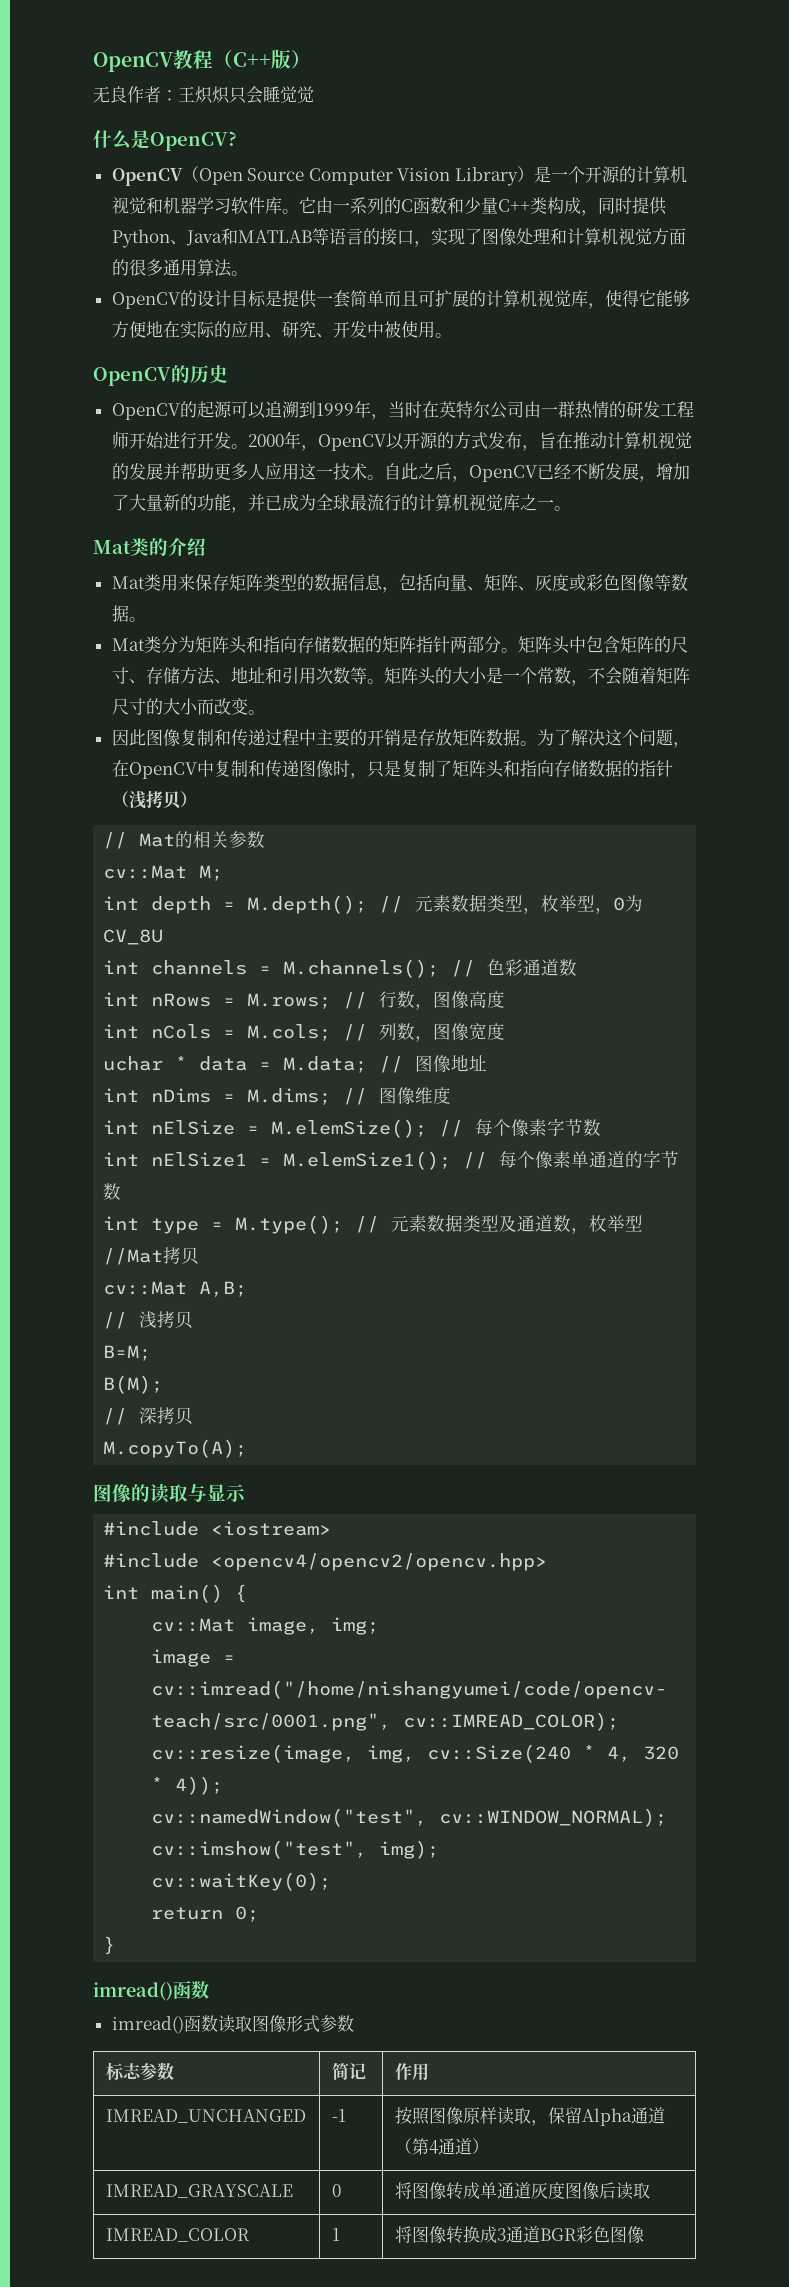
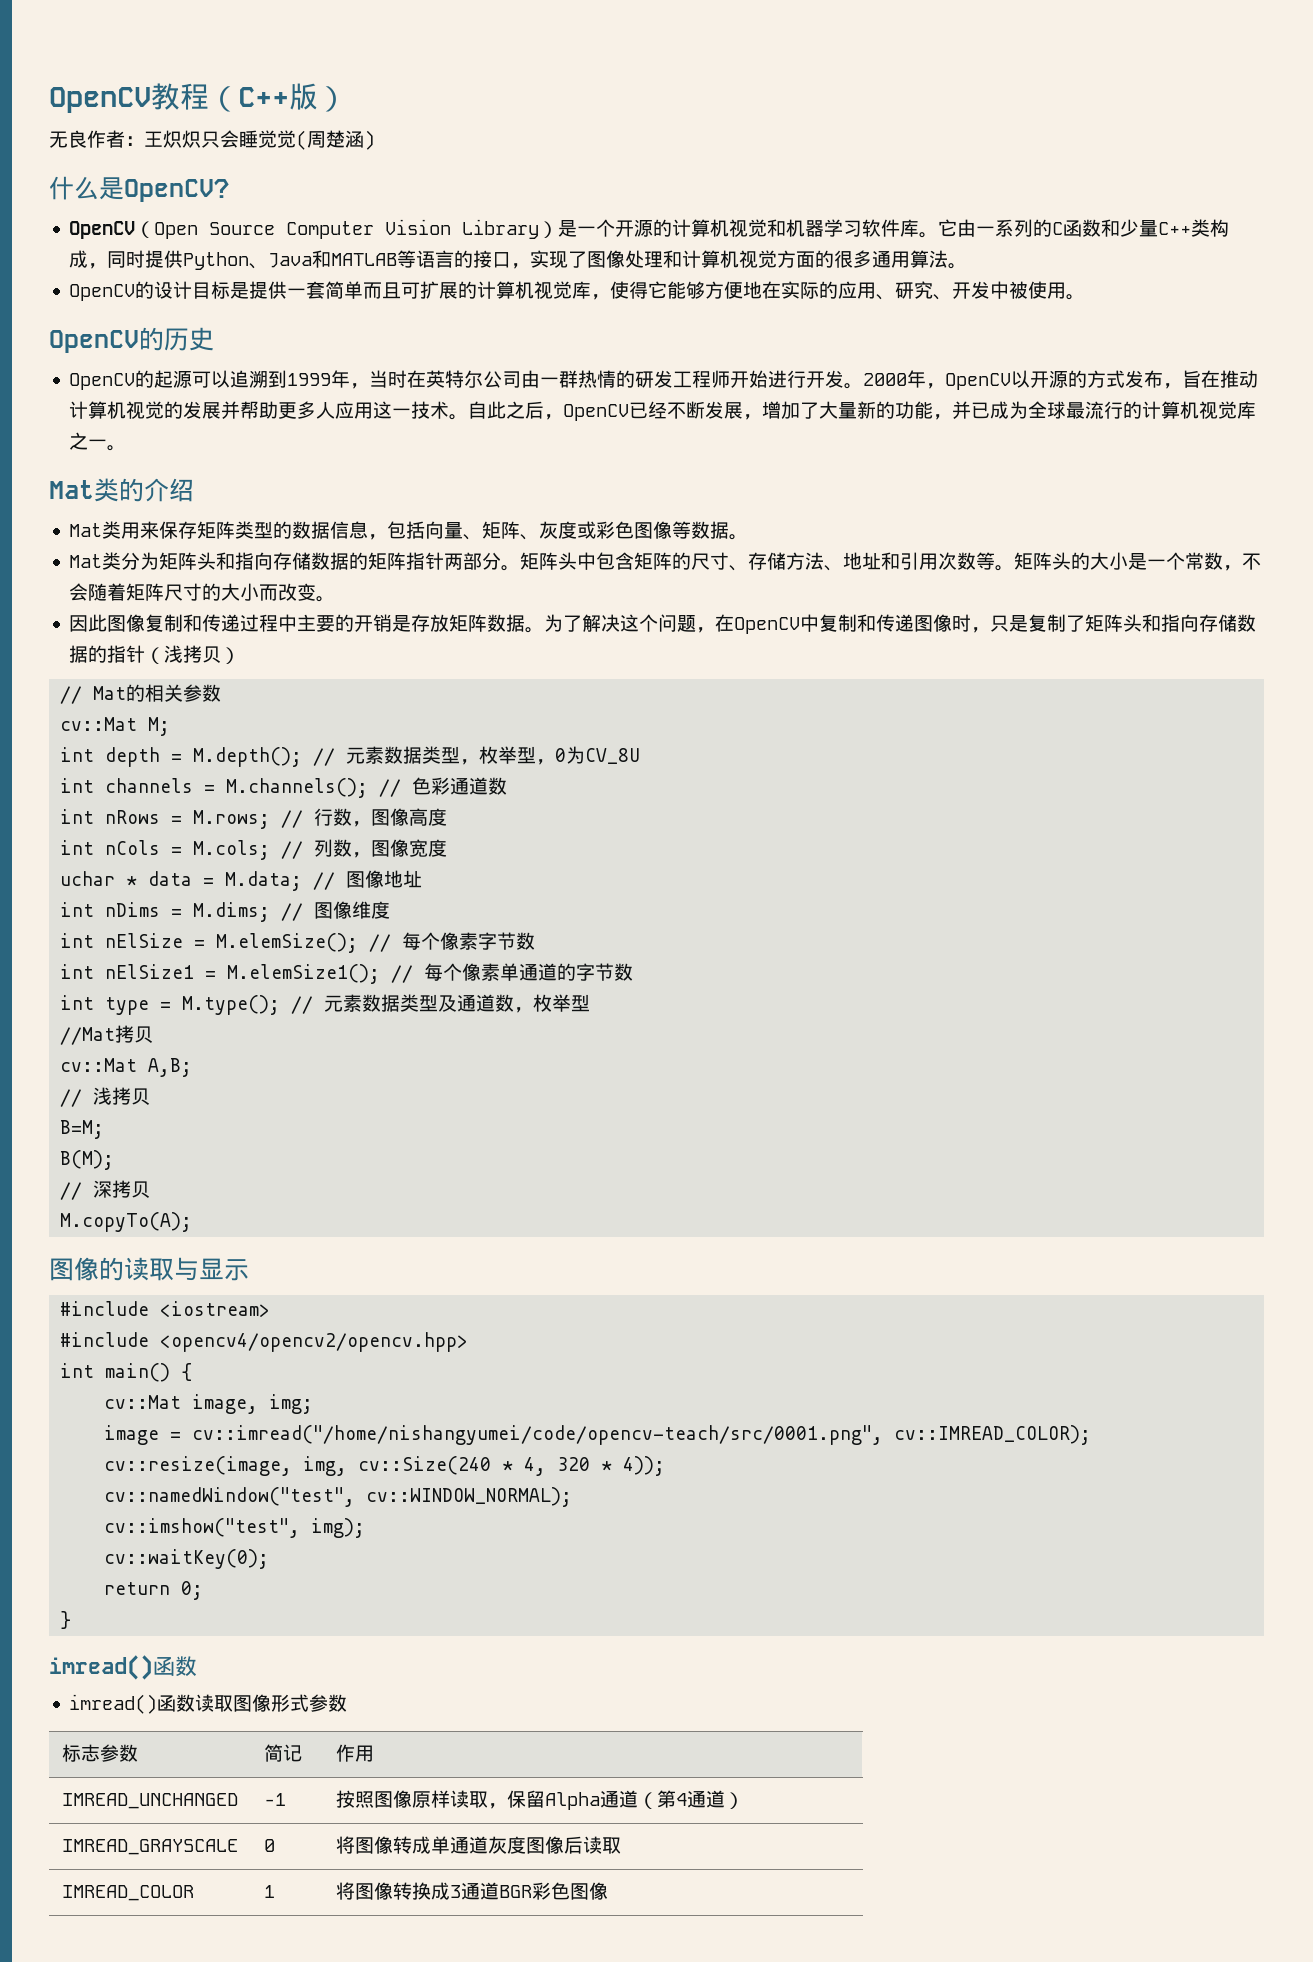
- 无良作者：王炽炽只会睡觉觉
+ 无良作者：王炽炽只会睡觉觉(周楚涵)

